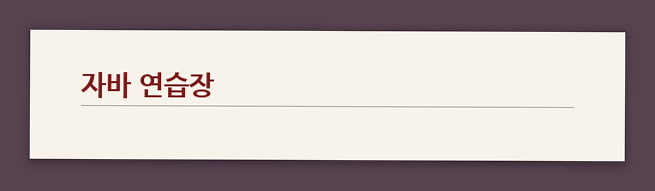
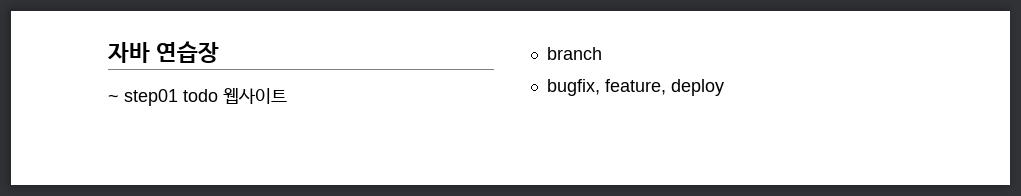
+ ~ step01 todo 웹사이트
+ branch
+ bugfix, feature, deploy

